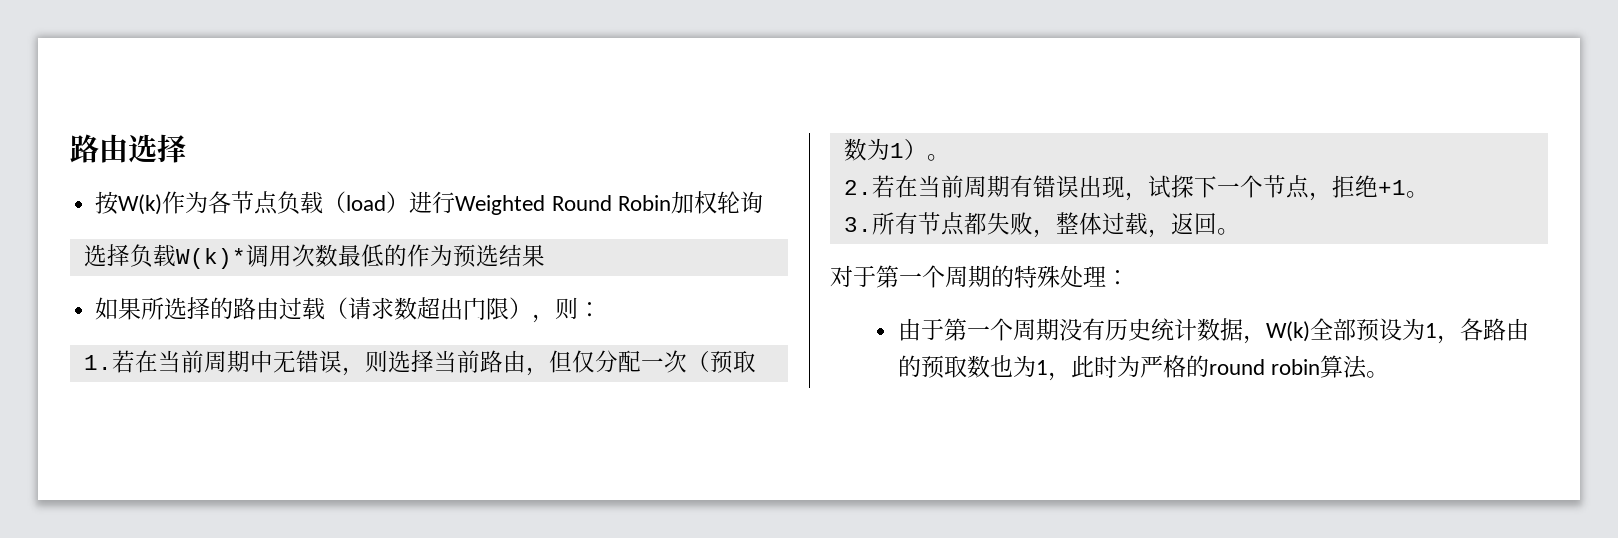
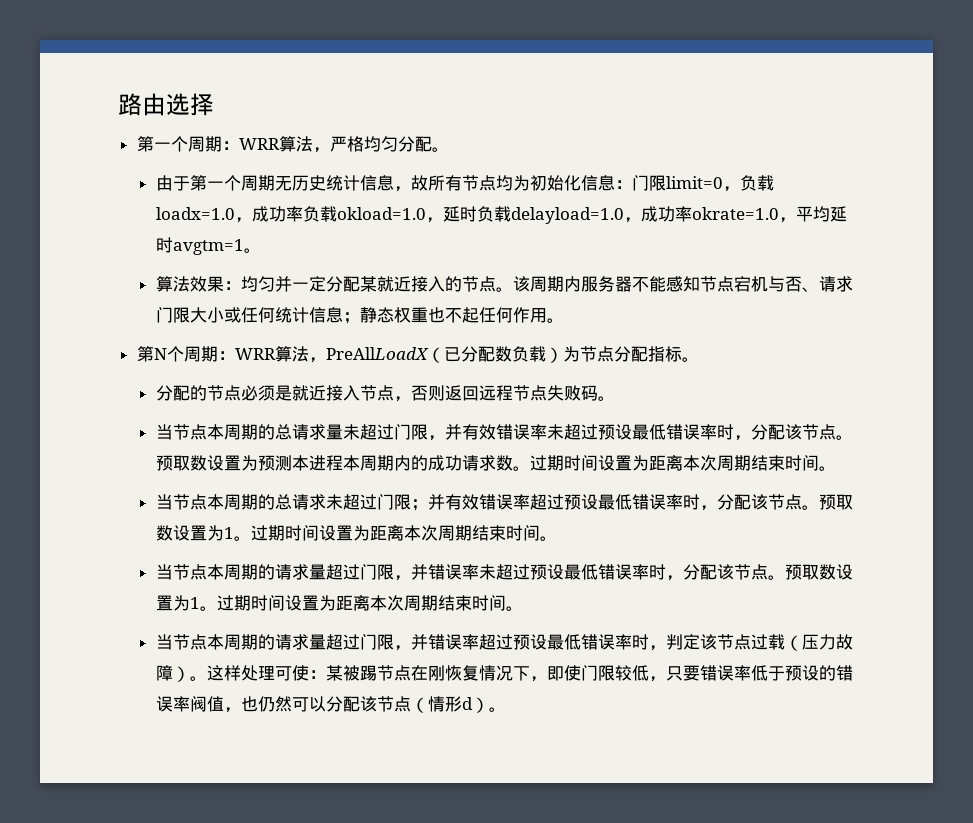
- 按W(k)作为各节点负载（load）进行Weighted Round Robin加权轮询
- 选择负载W(k)*调用次数最低的作为预选结果
- 如果所选择的路由过载（请求数超出门限），则：
- 1.若在当前周期中无错误，则选择当前路由，但仅分配一次（预取数为1）。
- 2.若在当前周期有错误出现，试探下一个节点，拒绝+1。
- 3.所有节点都失败，整体过载，返回。
- 对于第一个周期的特殊处理：
+ 第一个周期：WRR算法，严格均匀分配。
- 由于第一个周期没有历史统计数据，W(k)全部预设为1，各路由的预取数也为1，此时为严格的round robin算法。
+ 由于第一个周期无历史统计信息，故所有节点均为初始化信息：门限limit=0，负载loadx=1.0，成功率负载okload=1.0，延时负载delayload=1.0，成功率okrate=1.0，平均延时avgtm=1。
+ 算法效果：均匀并一定分配某就近接入的节点。该周期内服务器不能感知节点宕机与否、请求门限大小或任何统计信息；静态权重也不起任何作用。
+ 第N个周期：WRR算法，PreAllLoadX（已分配数负载）为节点分配指标。
+ 分配的节点必须是就近接入节点，否则返回远程节点失败码。
+ 当节点本周期的总请求量未超过门限，并有效错误率未超过预设最低错误率时，分配该节点。预取数设置为预测本进程本周期内的成功请求数。过期时间设置为距离本次周期结束时间。
+ 当节点本周期的总请求未超过门限；并有效错误率超过预设最低错误率时，分配该节点。预取数设置为1。过期时间设置为距离本次周期结束时间。
+ 当节点本周期的请求量超过门限，并错误率未超过预设最低错误率时，分配该节点。预取数设置为1。过期时间设置为距离本次周期结束时间。
+ 当节点本周期的请求量超过门限，并错误率超过预设最低错误率时，判定该节点过载（压力故障）。这样处理可使：某被踢节点在刚恢复情况下，即使门限较低，只要错误率低于预设的错误率阀值，也仍然可以分配该节点（情形d）。

